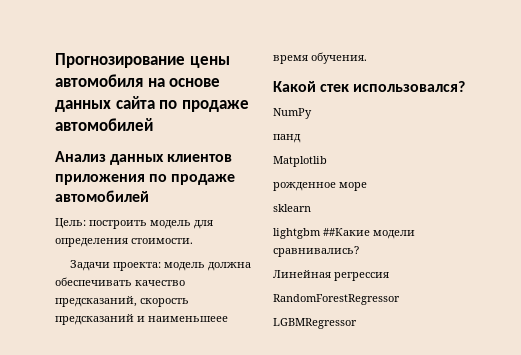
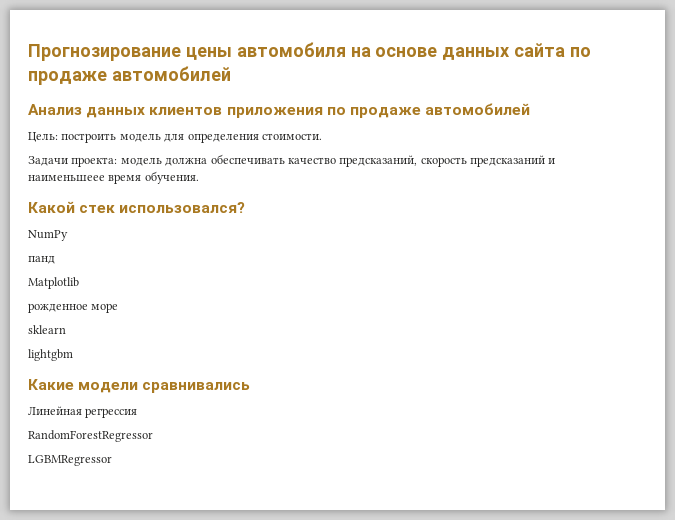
- lightgbm ##Какие модели сравнивались?
+ lightgbm
+ Какие модели сравнивались

